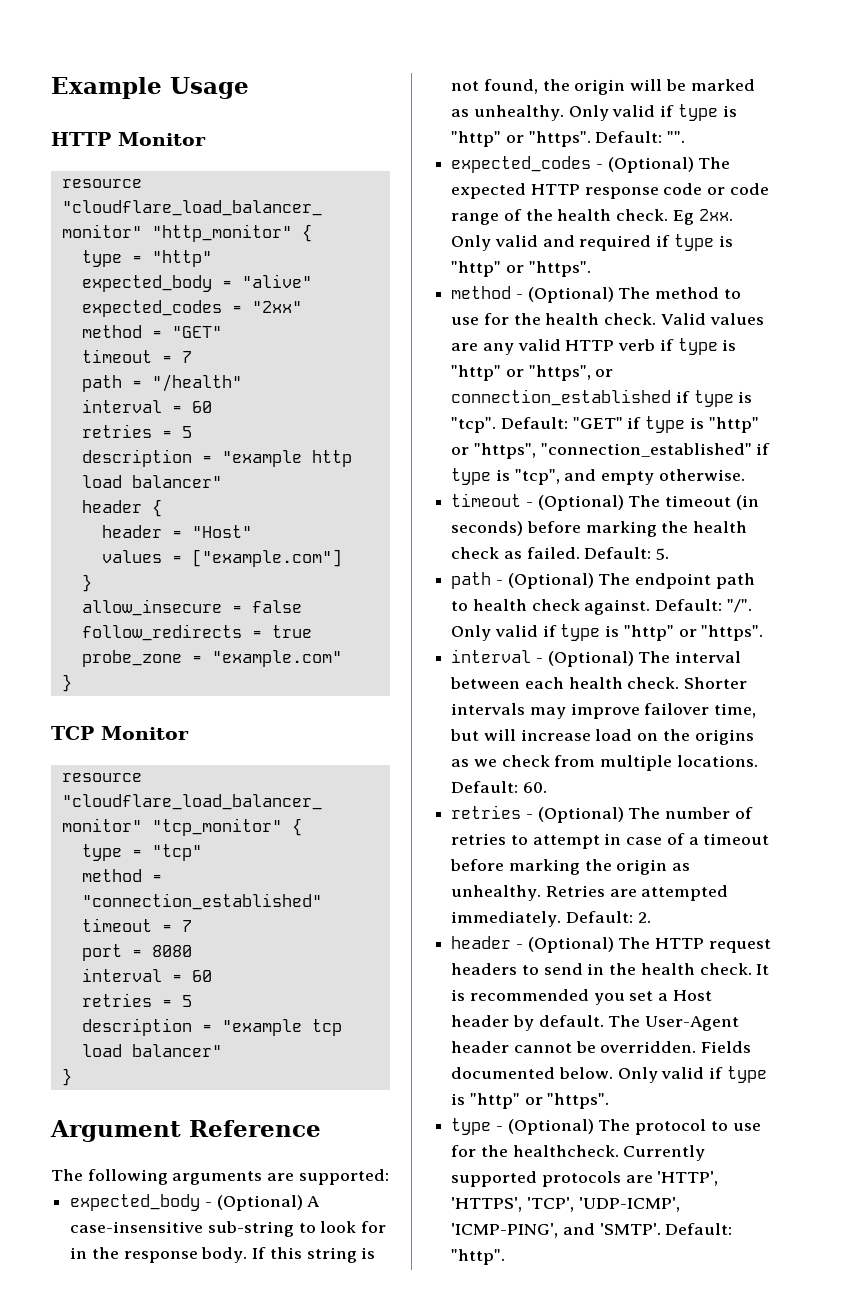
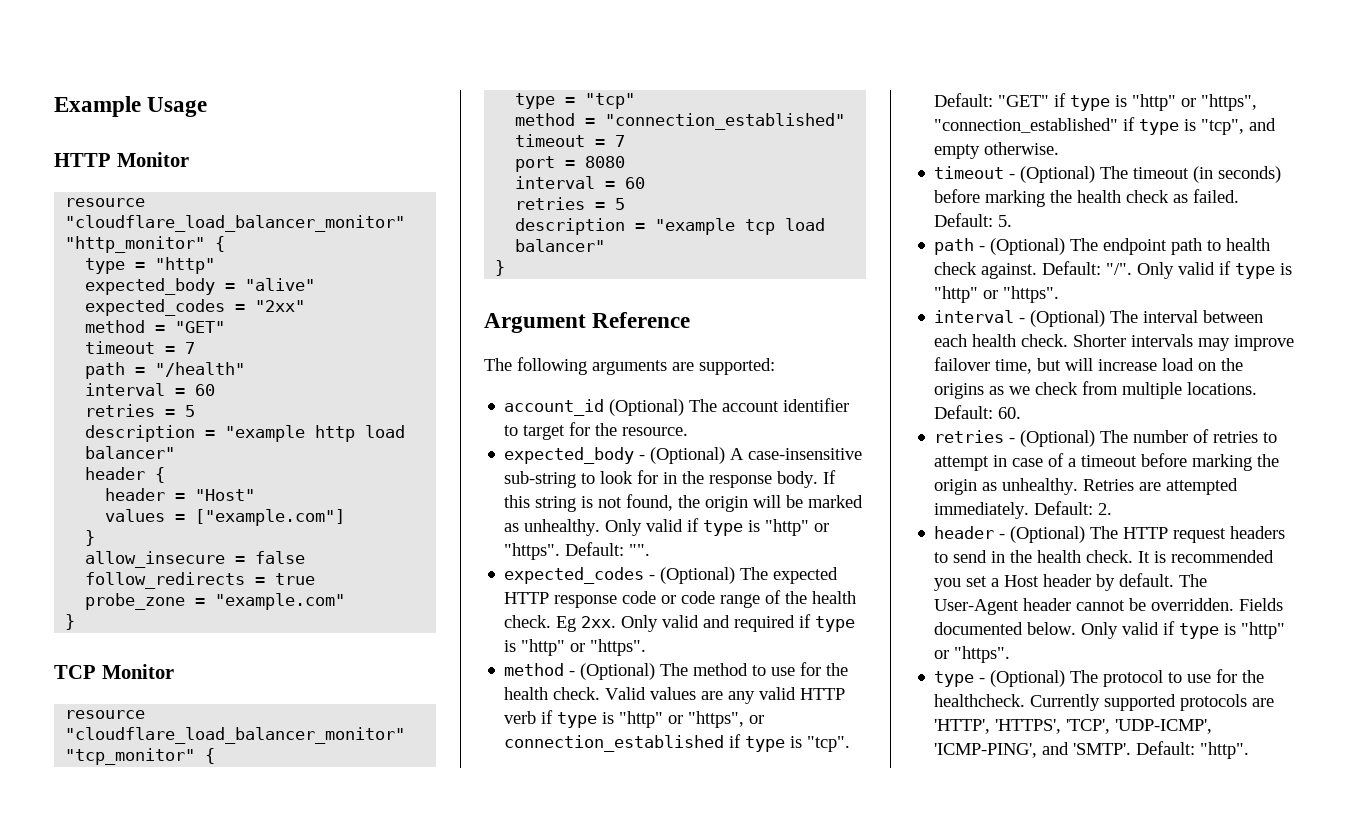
+ account_id (Optional) The account identifier to target for the resource.

